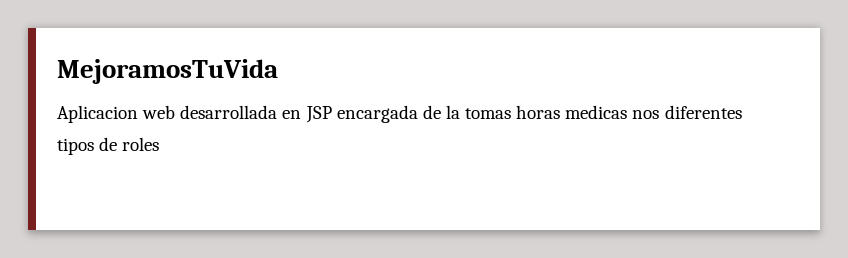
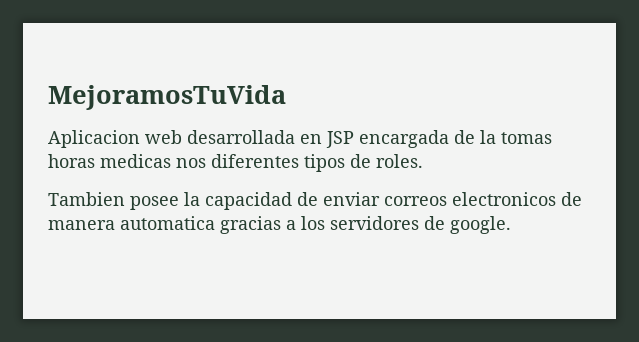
- Aplicacion web desarrollada en JSP encargada de la tomas horas medicas nos diferentes tipos de roles
+ Aplicacion web desarrollada en JSP encargada de la tomas horas medicas nos diferentes tipos de roles.
+ Tambien posee la capacidad de enviar correos electronicos de manera automatica gracias a los servidores de google.

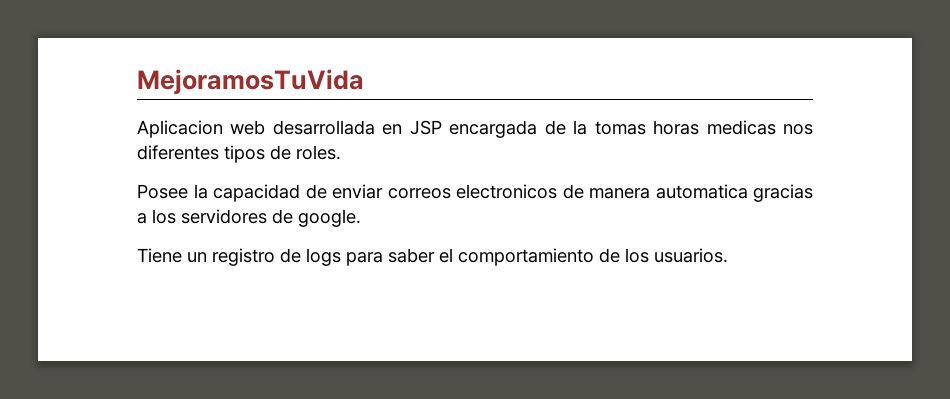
- Tambien posee la capacidad de enviar correos electronicos de manera automatica gracias a los servidores de google.
+ Posee la capacidad de enviar correos electronicos de manera automatica gracias a los servidores de google.
+ Tiene un registro de logs para saber el comportamiento de los usuarios.

